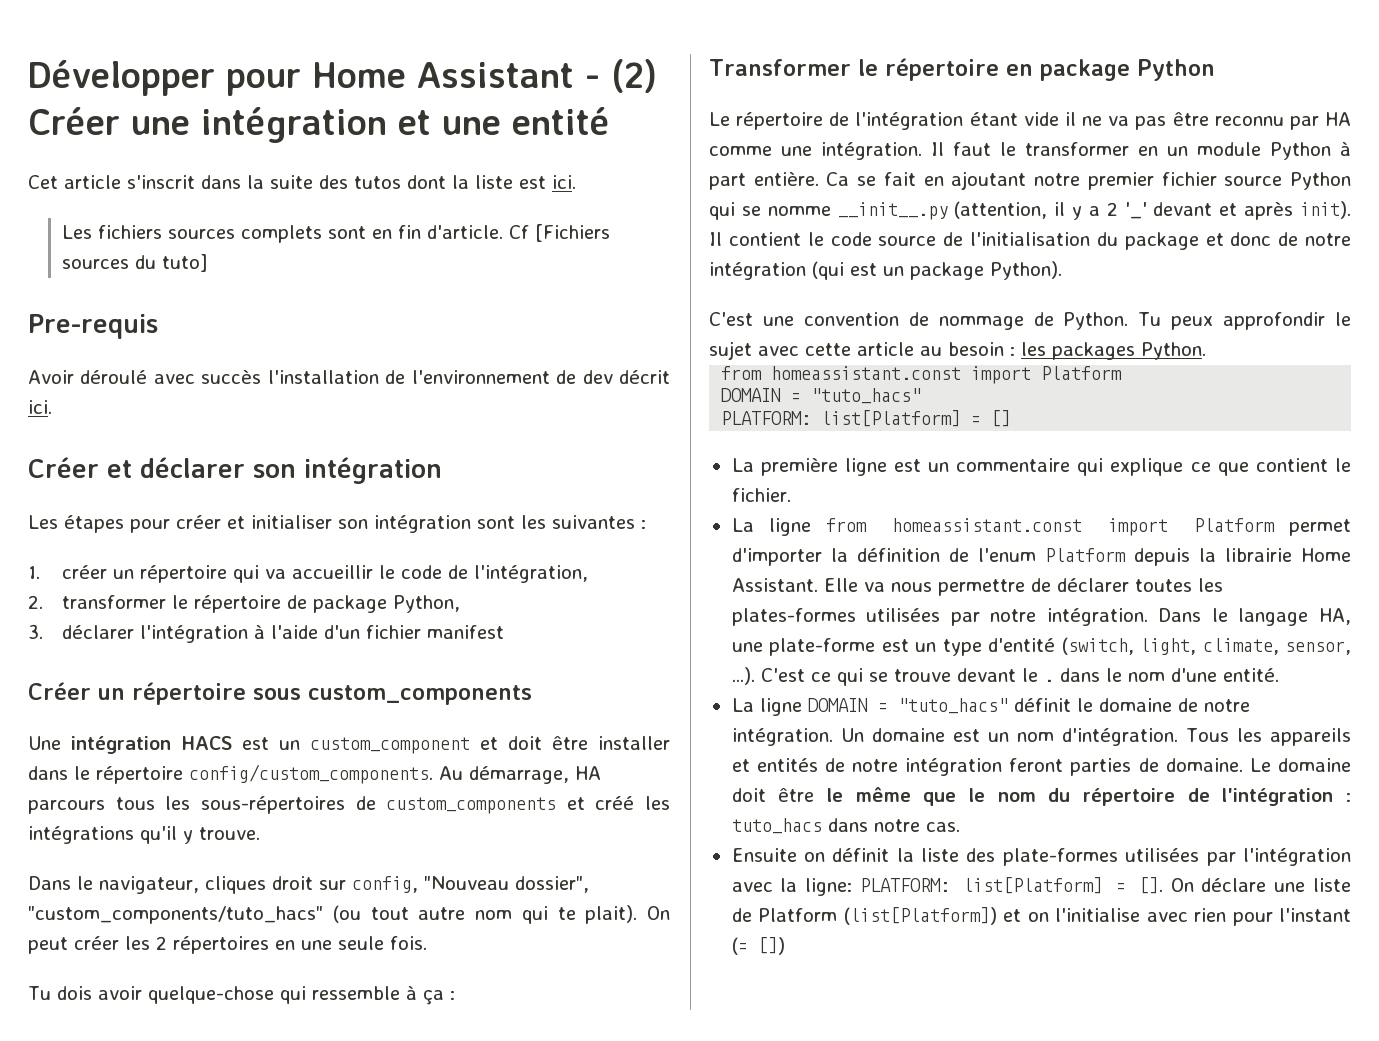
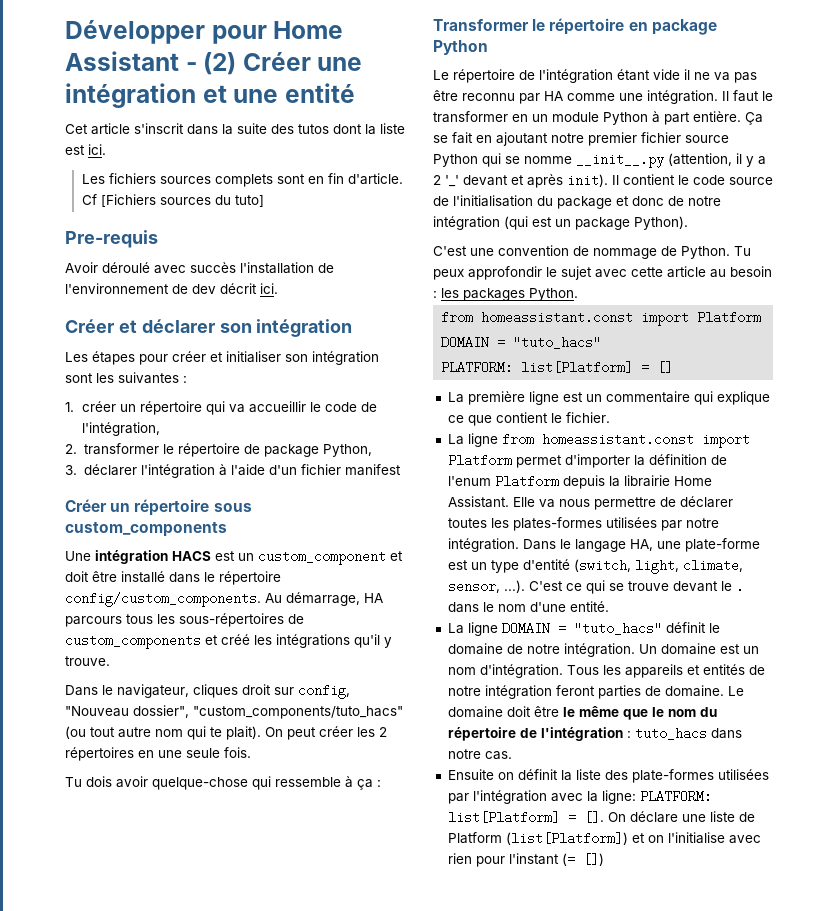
- Une intégration HACS est un custom_component et doit être installer dans le répertoire config/custom_components.
+ Une intégration HACS est un custom_component et doit être installé dans le répertoire config/custom_components.
- Ca se fait en ajoutant notre premier fichier source Python qui se nomme __init__.py (attention, il y a 2 '_' devant et après init).
+ Ça se fait en ajoutant notre premier fichier source Python qui se nomme __init__.py (attention, il y a 2 '_' devant et après init).

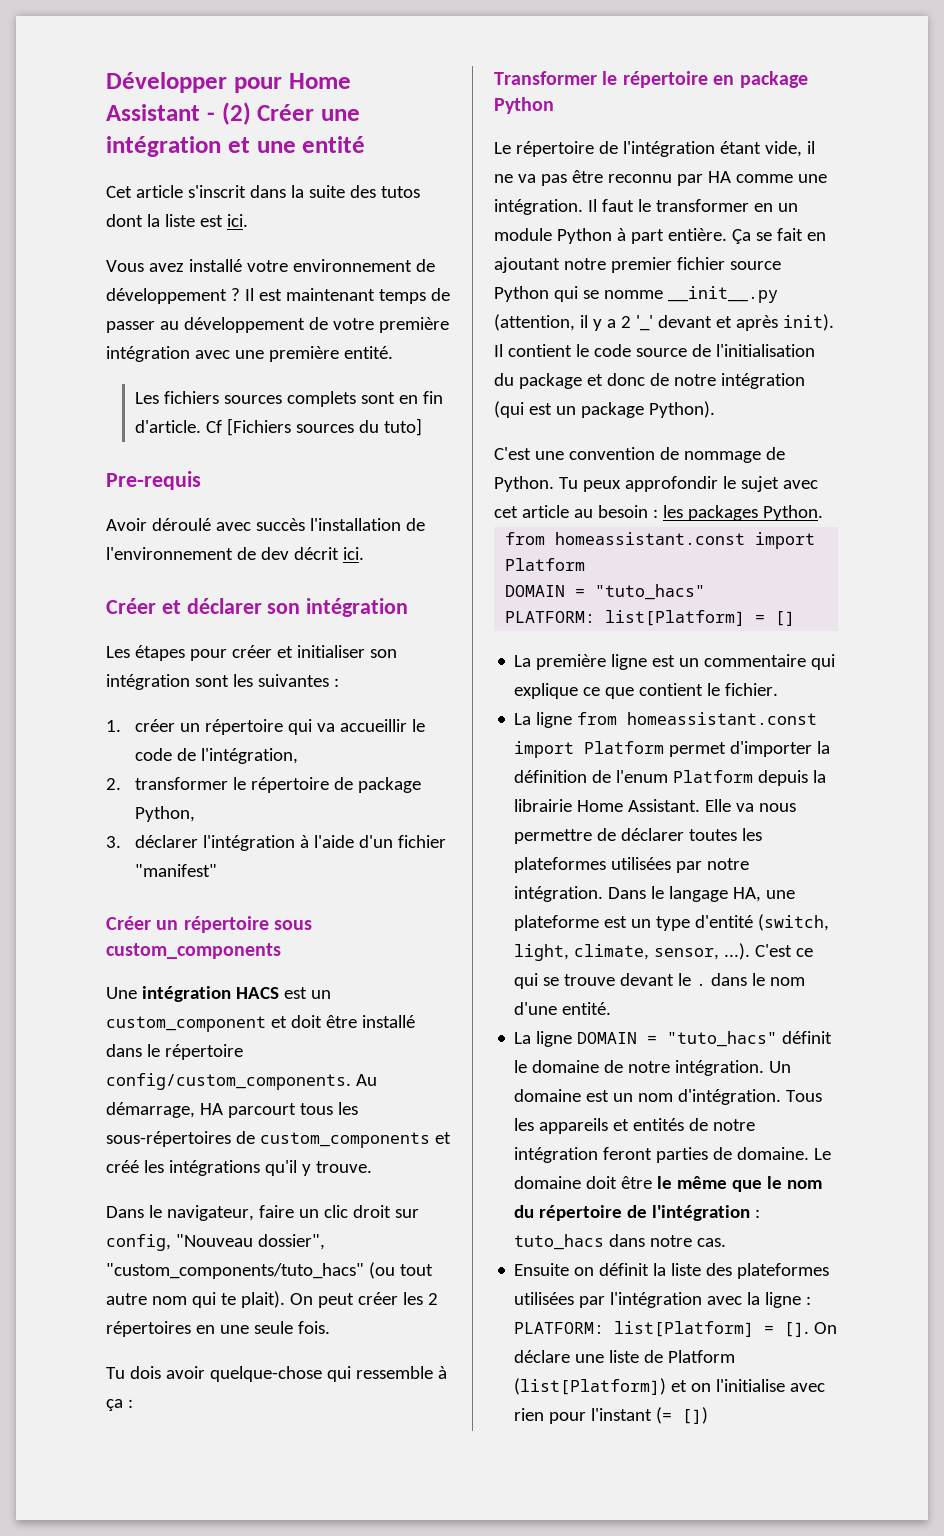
+ Vous avez installé votre environnement de développement ? Il est maintenant temps de passer au développement de votre première intégration avec une première entité.
- 3. déclarer l'intégration à l'aide d'un fichier manifest
+ 3. déclarer l'intégration à l'aide d'un fichier "manifest"
- Au démarrage, HA parcours tous les sous-répertoires de custom_components et créé les intégrations qu'il y trouve.
+ Au démarrage, HA parcourt tous les sous-répertoires de custom_components et créé les intégrations qu'il y trouve.
- Dans le navigateur, cliques droit sur config, "Nouveau dossier", "custom_components/tuto_hacs" (ou tout autre nom qui te plait).
+ Dans le navigateur, faire un clic droit sur config, "Nouveau dossier", "custom_components/tuto_hacs" (ou tout autre nom qui te plait).
- Le répertoire de l'intégration étant vide il ne va pas être reconnu par HA comme une intégration.
+ Le répertoire de l'intégration étant vide, il ne va pas être reconnu par HA comme une intégration.
- Tu peux approfondir le sujet avec cette article au besoin : les packages Python.
+ Tu peux approfondir le sujet avec cet article au besoin : les packages Python.
- Elle va nous permettre de déclarer toutes les plates-formes utilisées par notre intégration.
+ Elle va nous permettre de déclarer toutes les plateformes utilisées par notre intégration.
- Dans le langage HA, une plate-forme est un type d'entité (switch, light, climate, sensor, ...). C'est ce qui se trouve devant le . dans le nom d'une entité.
+ Dans le langage HA, une plateforme est un type d'entité (switch, light, climate, sensor, ...). C'est ce qui se trouve devant le . dans le nom d'une entité.
- Ensuite on définit la liste des plate-formes utilisées par l'intégration avec la ligne: PLATFORM: list[Platform] = [].
+ Ensuite on définit la liste des plateformes utilisées par l'intégration avec la ligne : PLATFORM: list[Platform] = [].

